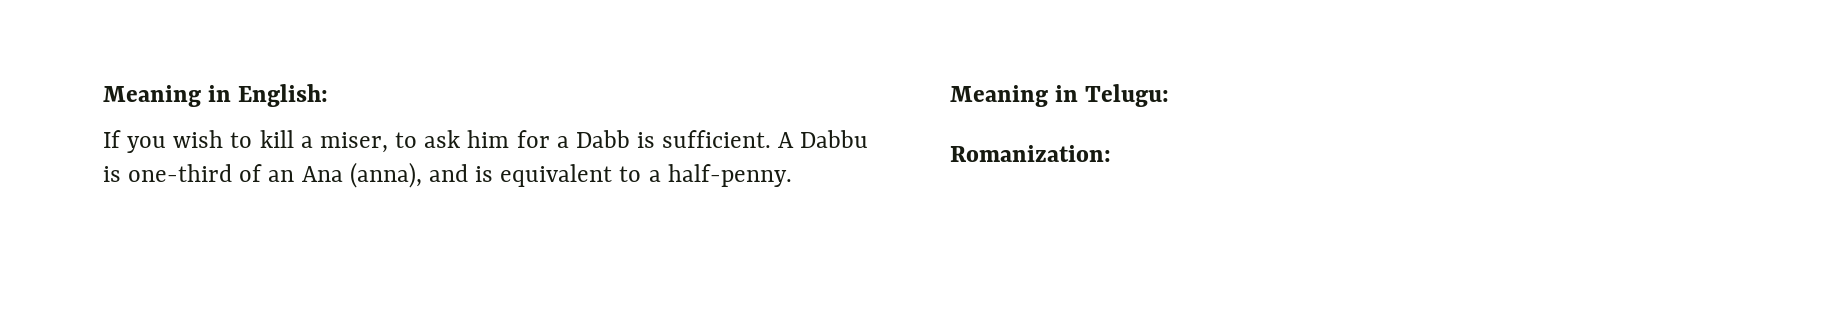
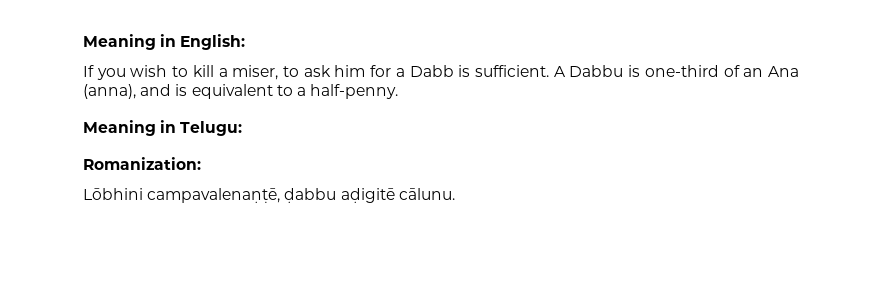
+ Lōbhini campavalenaṇṭē, ḍabbu aḍigitē cālunu.

